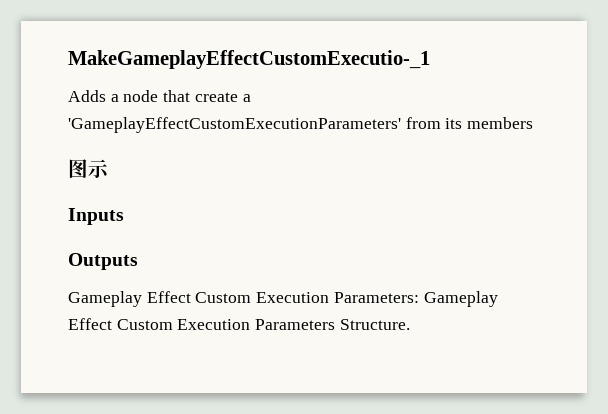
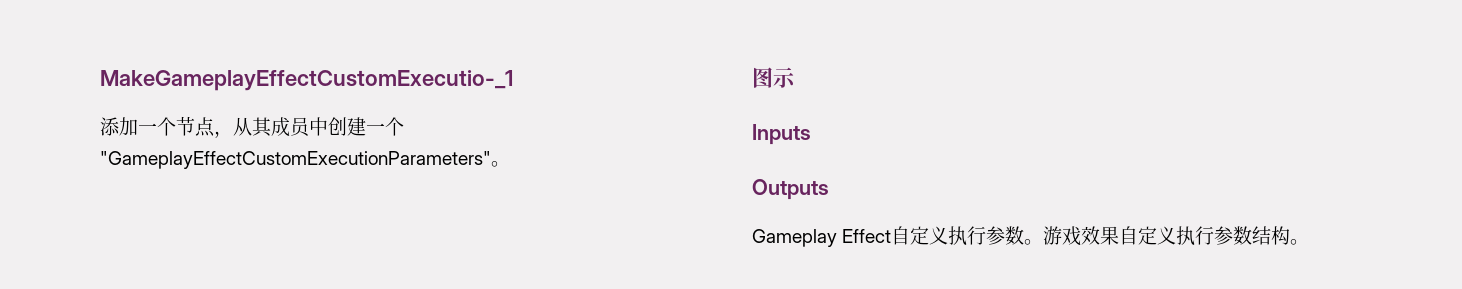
- Adds a node that create a 'GameplayEffectCustomExecutionParameters' from its members
+ 添加一个节点，从其成员中创建一个"GameplayEffectCustomExecutionParameters"。
- Gameplay Effect Custom Execution Parameters: Gameplay Effect Custom Execution Parameters Structure.
+ Gameplay Effect自定义执行参数。游戏效果自定义执行参数结构。

